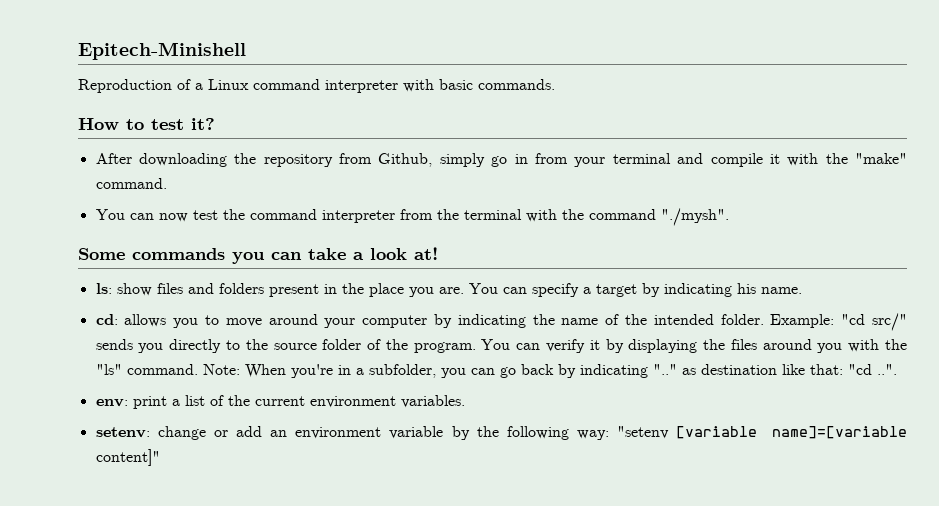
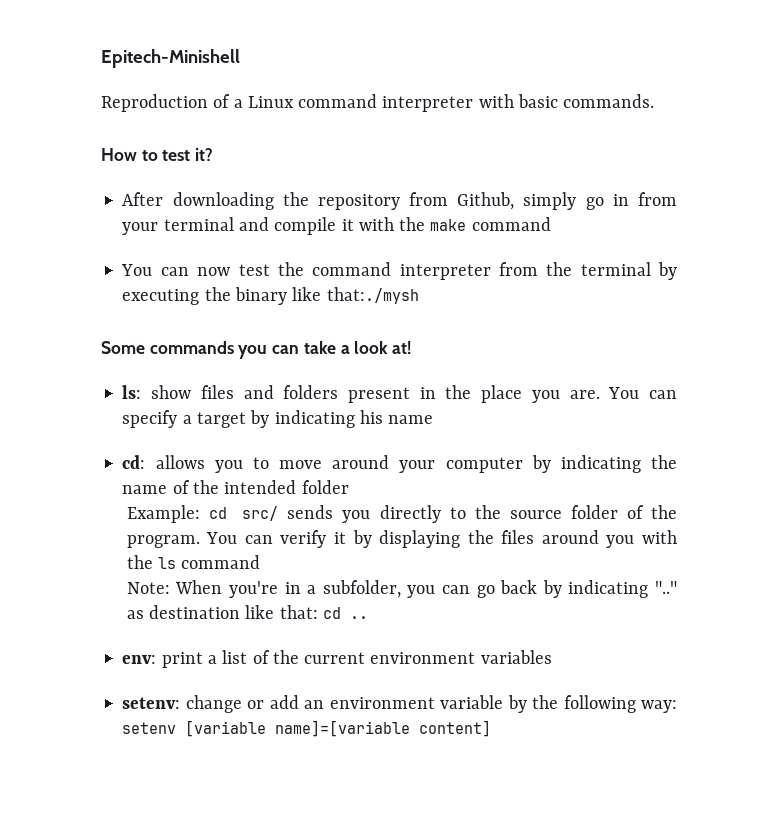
- After downloading the repository from Github, simply go in from your terminal and compile it with the "make" command.
+ After downloading the repository from Github, simply go in from your terminal and compile it with the make command
- You can now test the command interpreter from the terminal with the command "./mysh".
+ You can now test the command interpreter from the terminal by executing the binary like that:./mysh
- You can specify a target by indicating his name.
+ You can specify a target by indicating his name
- cd: allows you to move around your computer by indicating the name of the intended folder. Example: "cd src/" sends you directly to the source folder of the program.
+ cd: allows you to move around your computer by indicating the name of the intended folder
+ Example: cd src/ sends you directly to the source folder of the program.
- You can verify it by displaying the files around you with the "ls" command. Note: When you're in a subfolder, you can go back by indicating ".." as destination like that: "cd ..".
+ You can verify it by displaying the files around you with the ls command
+ Note: When you're in a subfolder, you can go back by indicating ".." as destination like that: cd ..
- env: print a list of the current environment variables.
+ env: print a list of the current environment variables
- setenv: change or add an environment variable by the following way: "setenv [variable name]=[variable content]"
+ setenv: change or add an environment variable by the following way: setenv [variable name]=[variable content]

